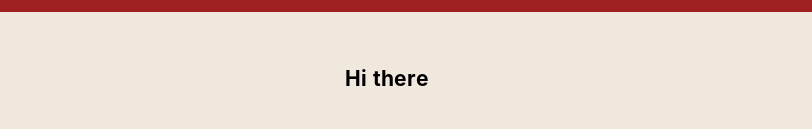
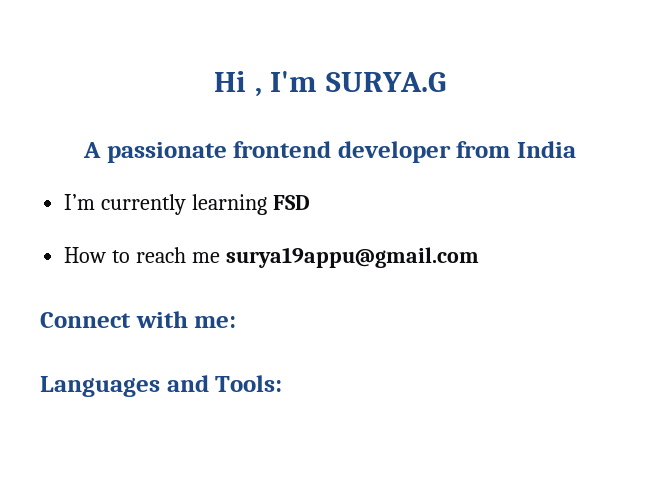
- Hi there
+ Hi , I'm SURYA.G
+ A passionate frontend developer from India
+ I’m currently learning FSD
+ How to reach me surya19appu@gmail.com
+ Connect with me:
+ Languages and Tools:

